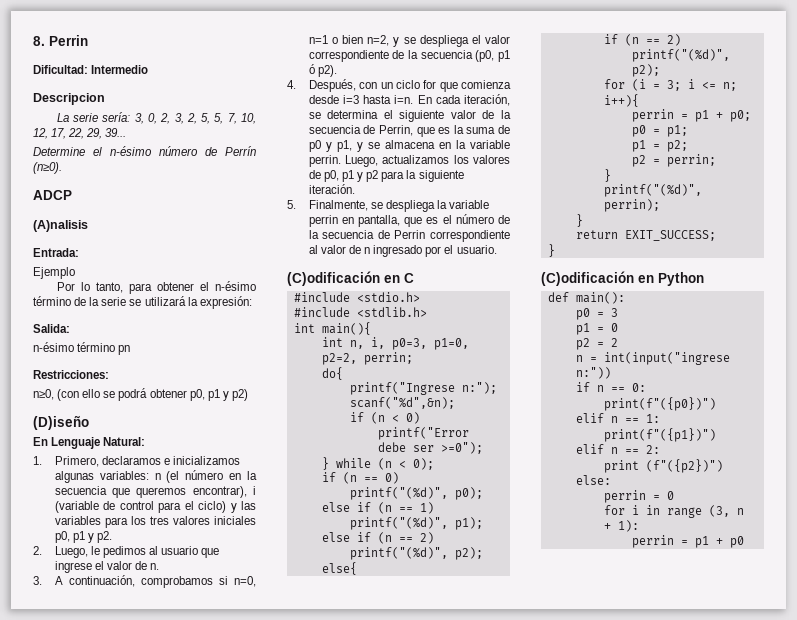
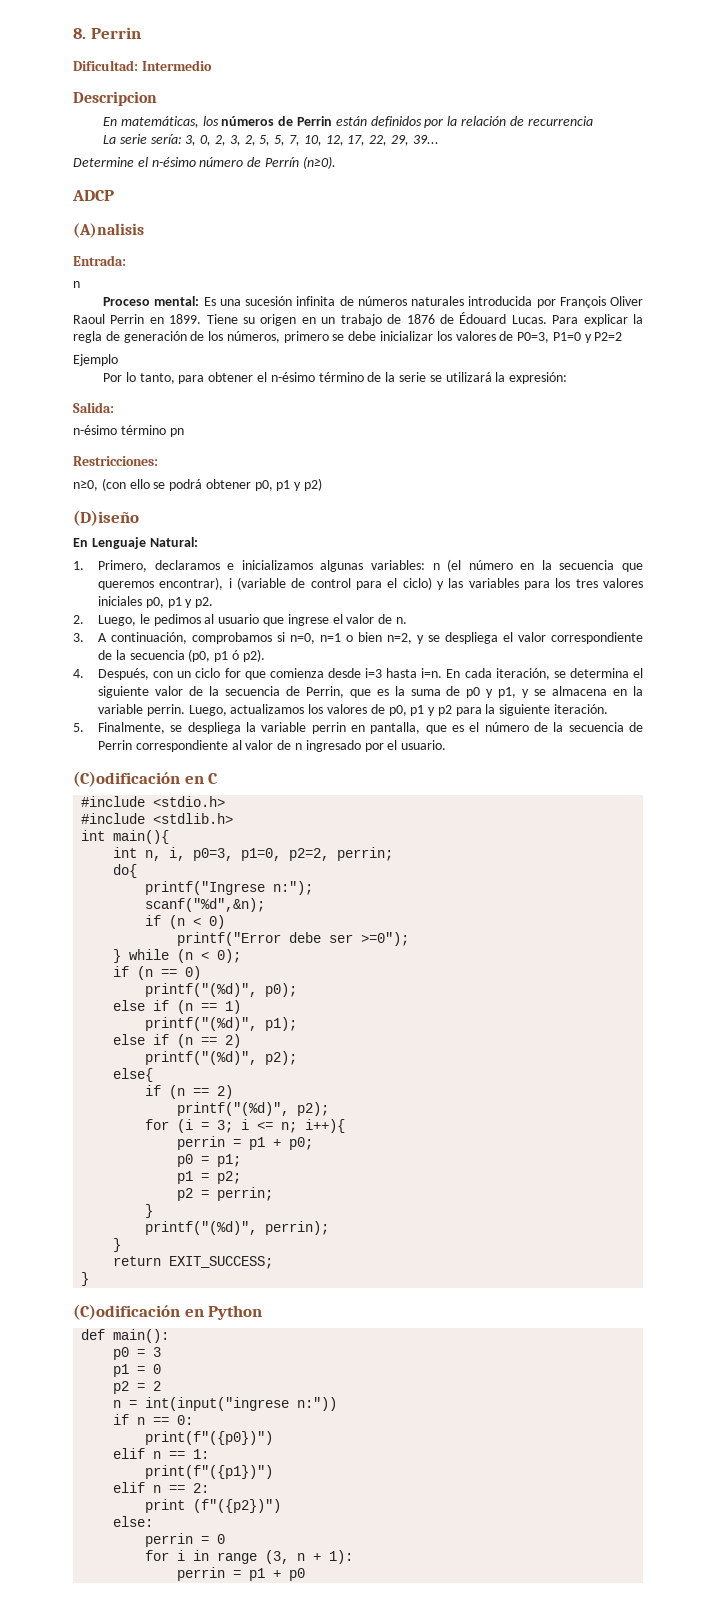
+ En matemáticas, los números de Perrin están definidos por la relación de recurrencia
  Entrada:
+ n
+ Proceso mental: Es una sucesión infinita de números naturales introducida por François Oliver Raoul Perrin en 1899. Tiene su origen en un trabajo de 1876 de Édouard Lucas. Para explicar la regla de generación de los números, primero se debe inicializar los valores de P0=3, P1=0 y P2=2

